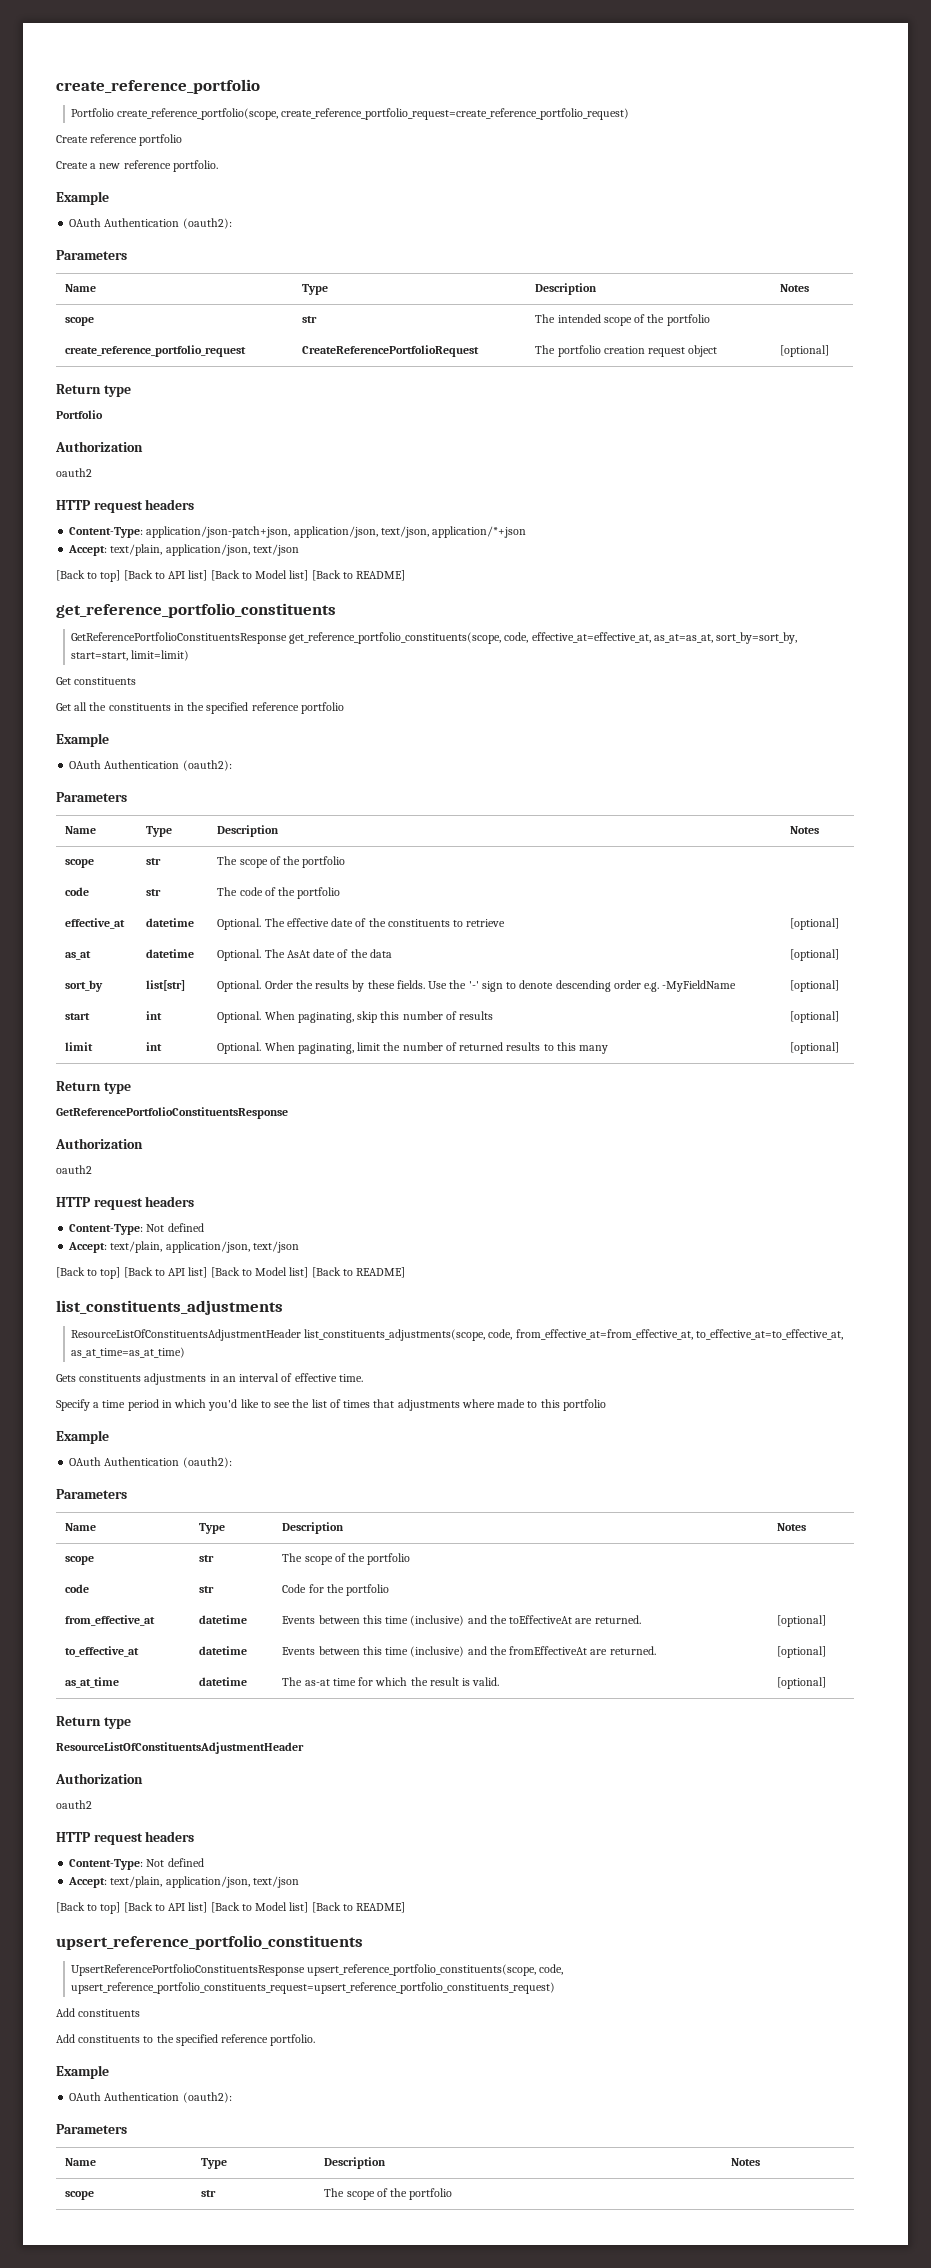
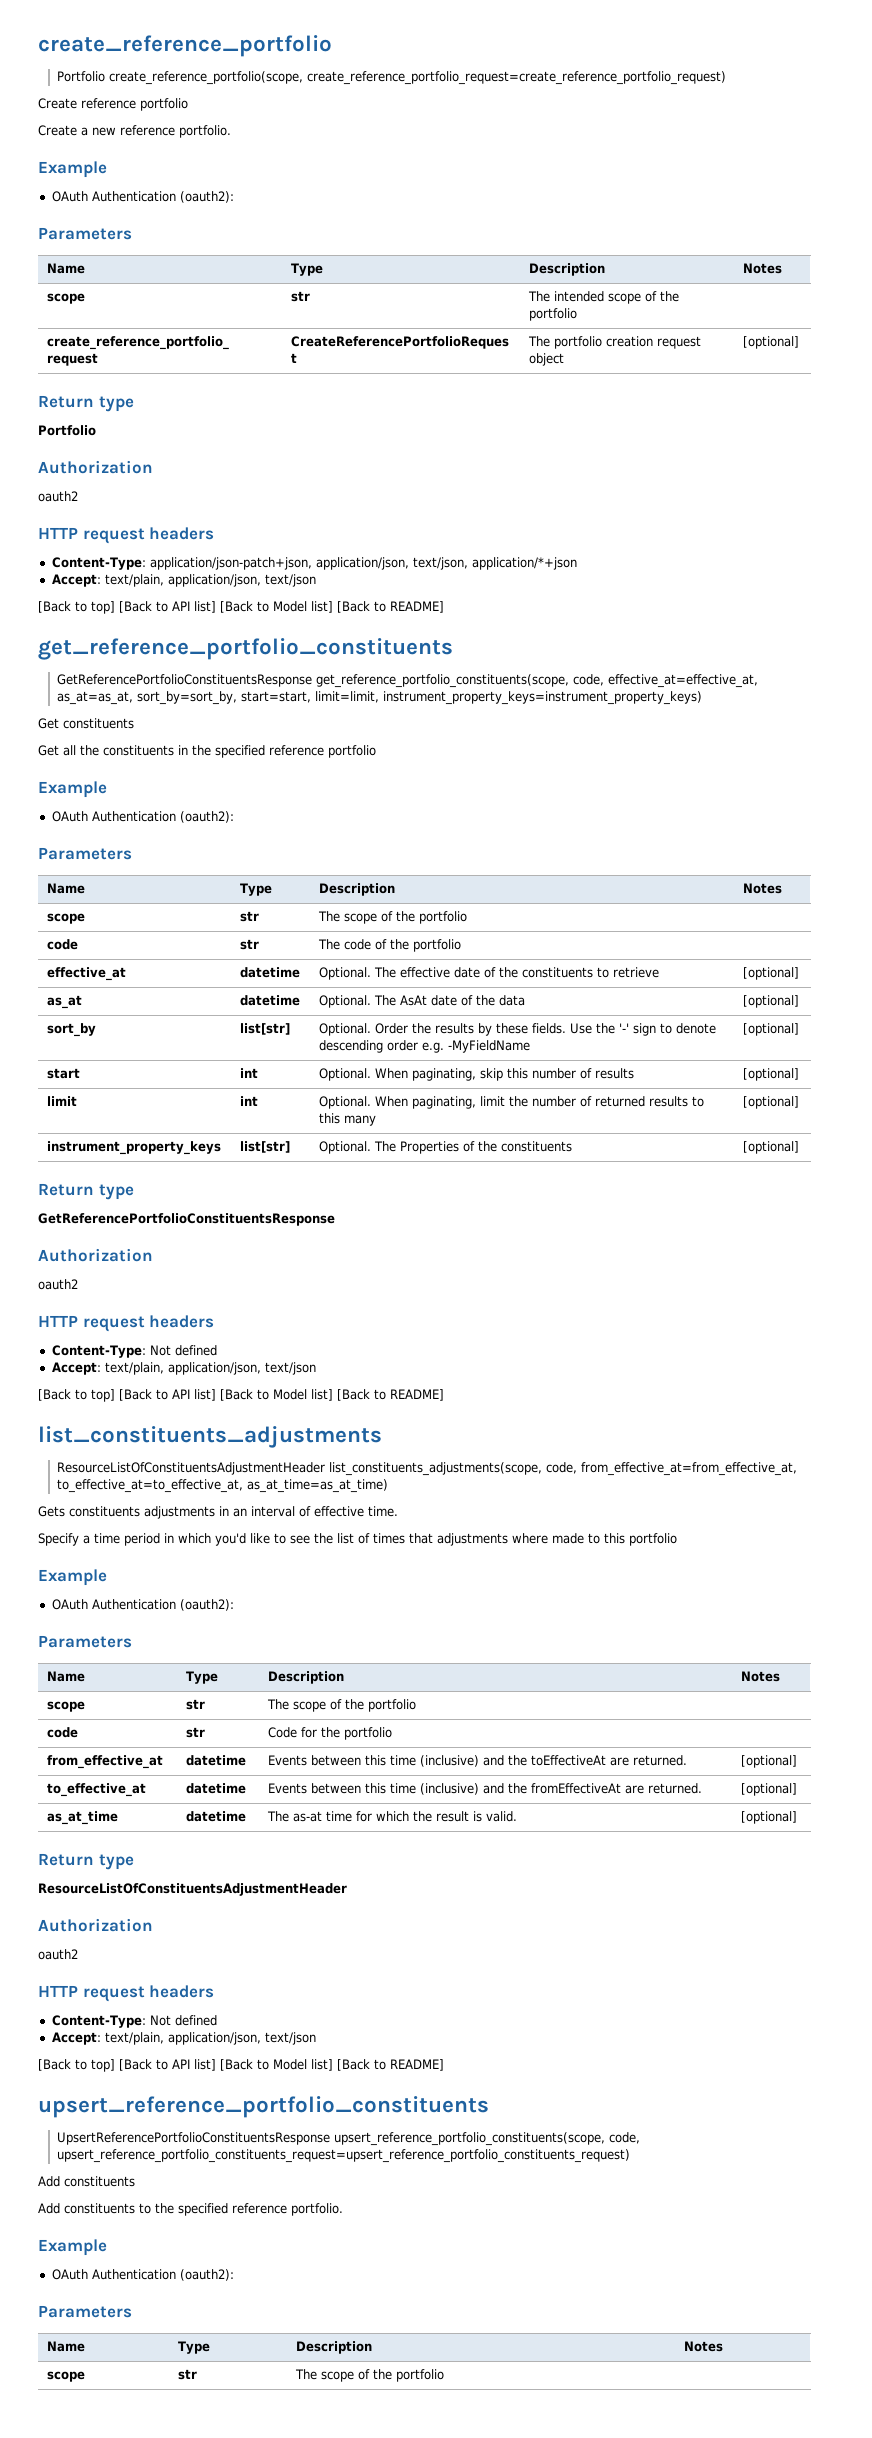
- GetReferencePortfolioConstituentsResponse get_reference_portfolio_constituents(scope, code, effective_at=effective_at, as_at=as_at, sort_by=sort_by, start=start, limit=limit)
+ GetReferencePortfolioConstituentsResponse get_reference_portfolio_constituents(scope, code, effective_at=effective_at, as_at=as_at, sort_by=sort_by, start=start, limit=limit, instrument_property_keys=instrument_property_keys)
+ instrument_property_keys | list[str] | Optional. The Properties of the constituents | [optional]

